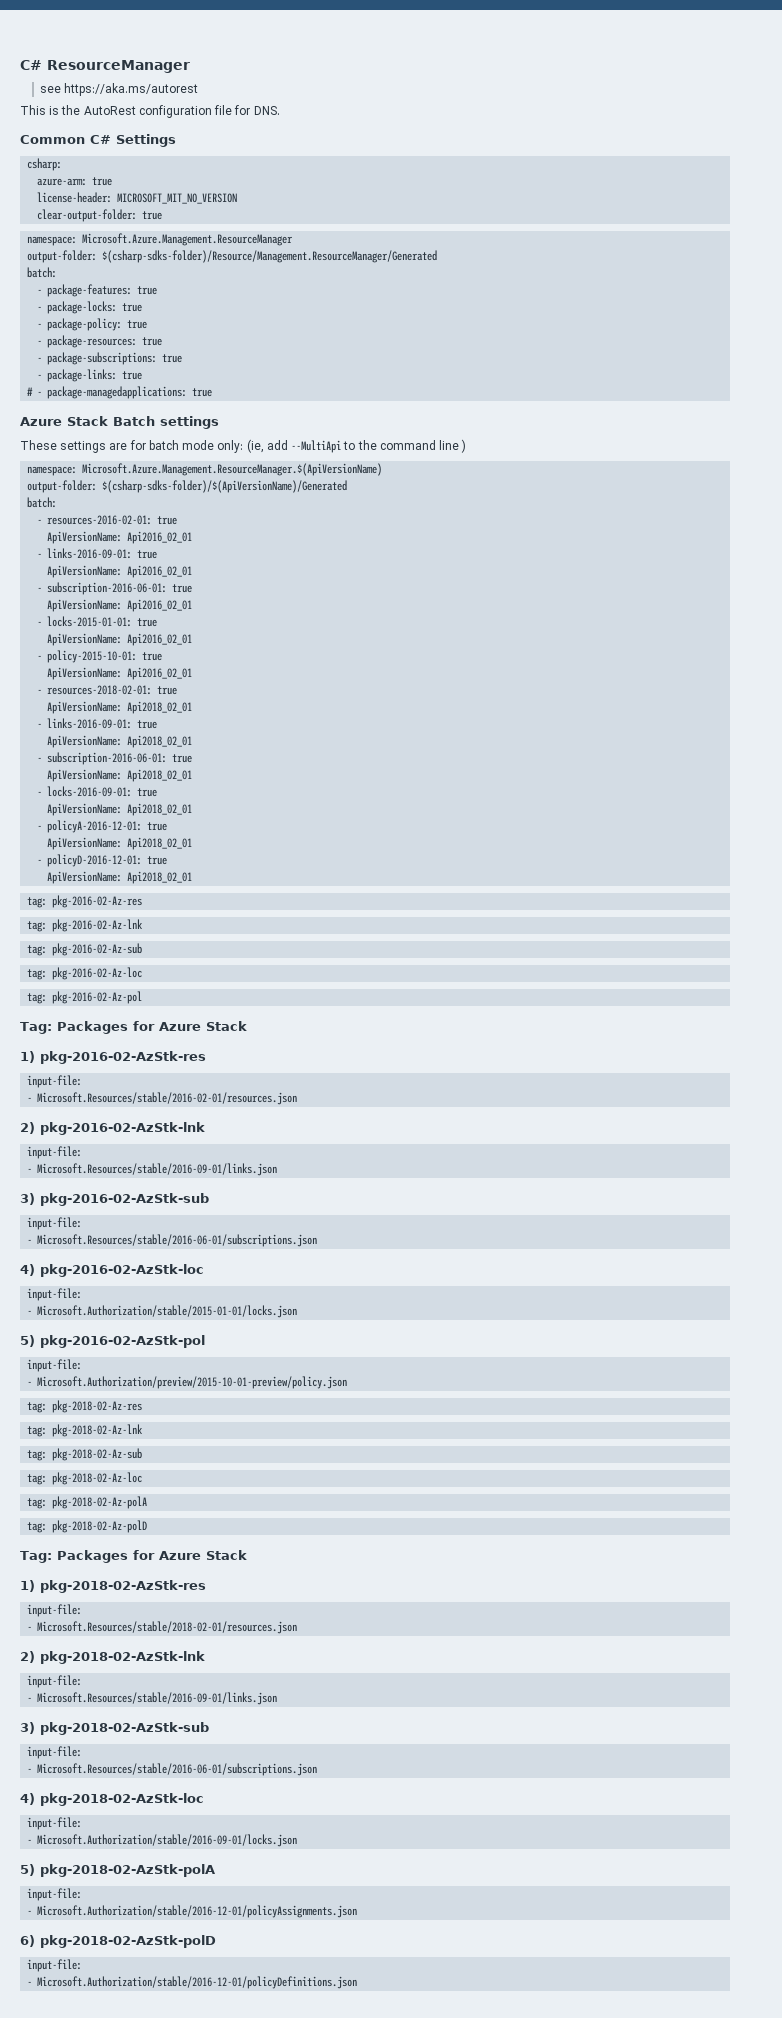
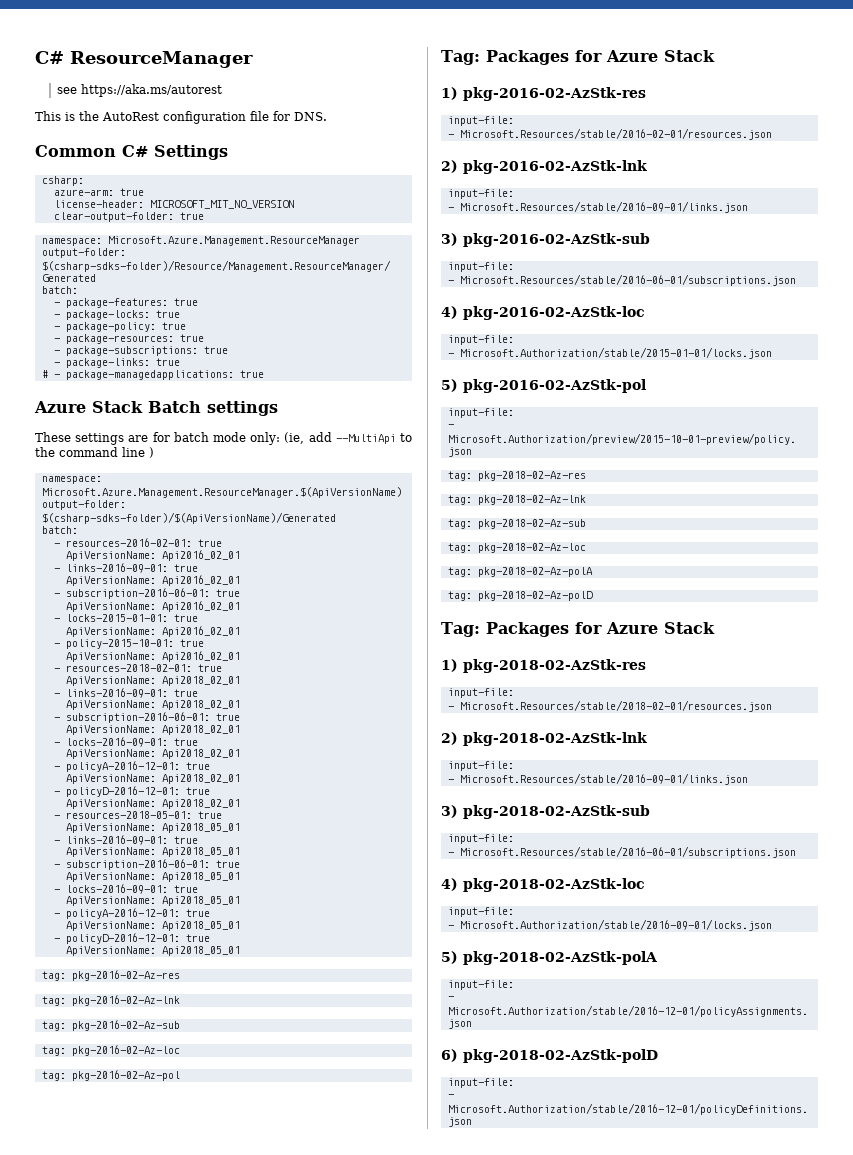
+ - resources-2018-05-01: true
+ ApiVersionName: Api2018_05_01
+ - links-2016-09-01: true
+ ApiVersionName: Api2018_05_01
+ - subscription-2016-06-01: true
+ ApiVersionName: Api2018_05_01
+ - locks-2016-09-01: true
+ ApiVersionName: Api2018_05_01
+ - policyA-2016-12-01: true
+ ApiVersionName: Api2018_05_01
+ - policyD-2016-12-01: true
+ ApiVersionName: Api2018_05_01

